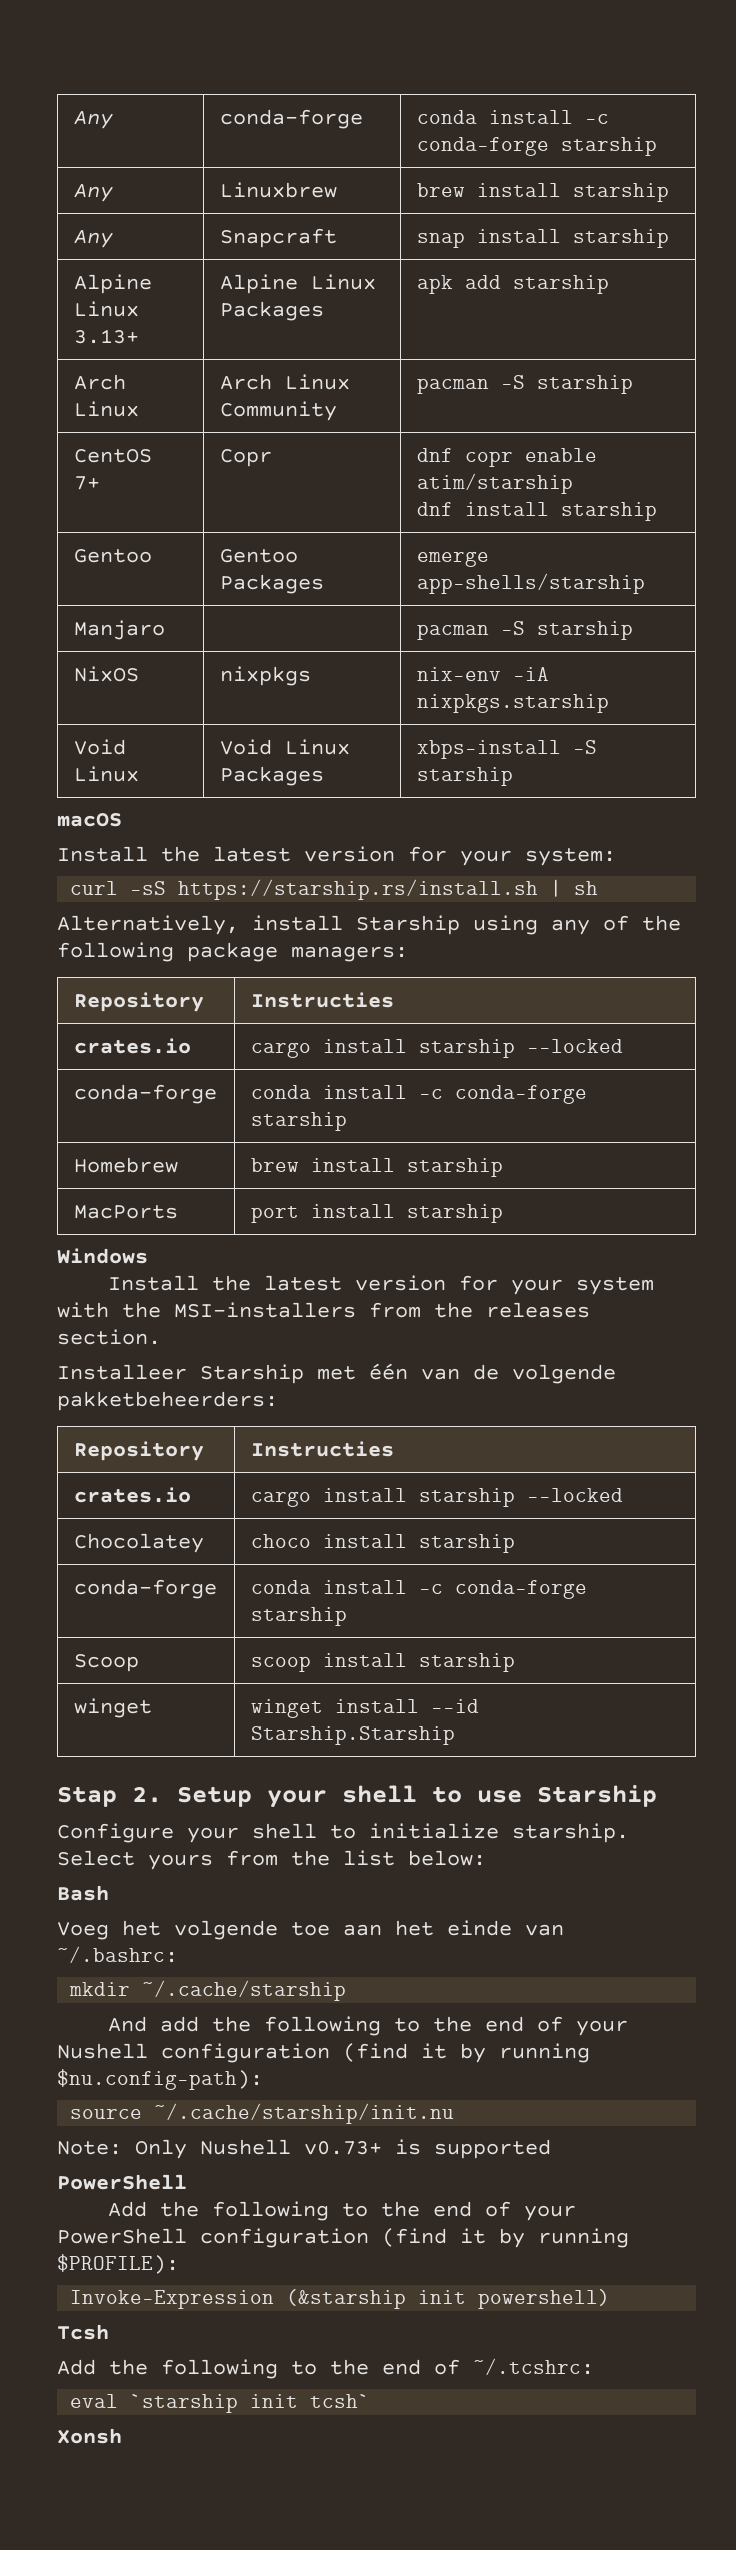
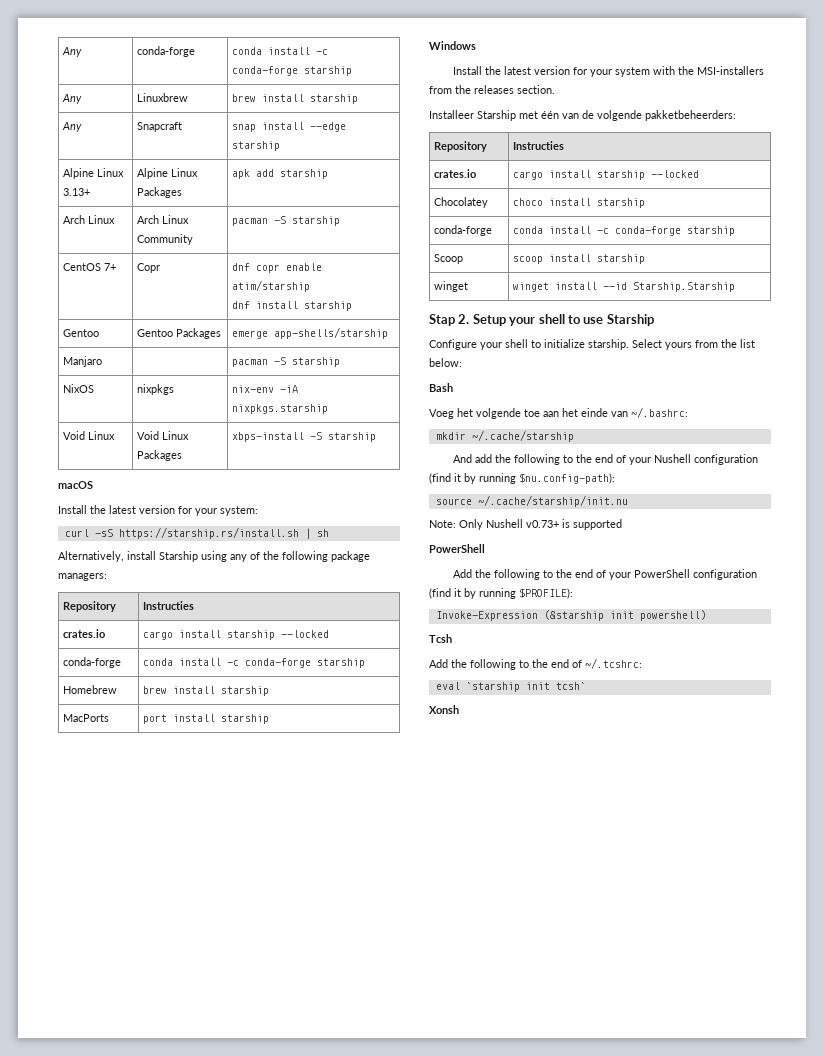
- Any | Snapcraft | snap install starship
+ Any | Snapcraft | snap install --edge starship

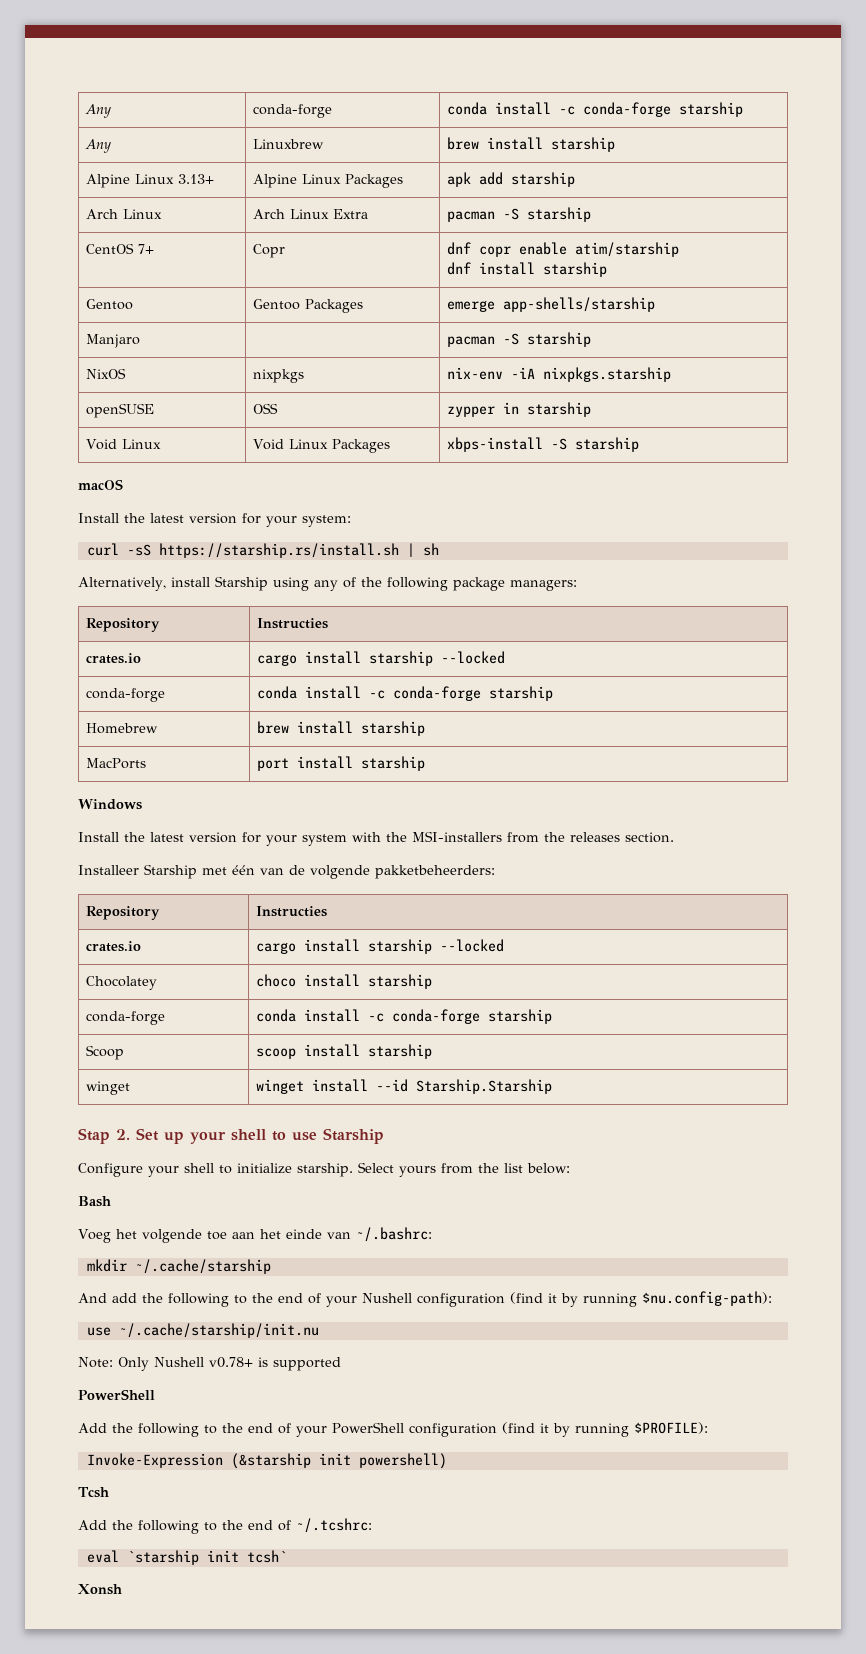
- Any | Snapcraft | snap install --edge starship
- Arch Linux | Arch Linux Community | pacman -S starship
+ Arch Linux | Arch Linux Extra | pacman -S starship
+ openSUSE | OSS | zypper in starship
- Stap 2. Setup your shell to use Starship
+ Stap 2. Set up your shell to use Starship
- source ~/.cache/starship/init.nu
+ use ~/.cache/starship/init.nu
- Note: Only Nushell v0.73+ is supported
+ Note: Only Nushell v0.78+ is supported

